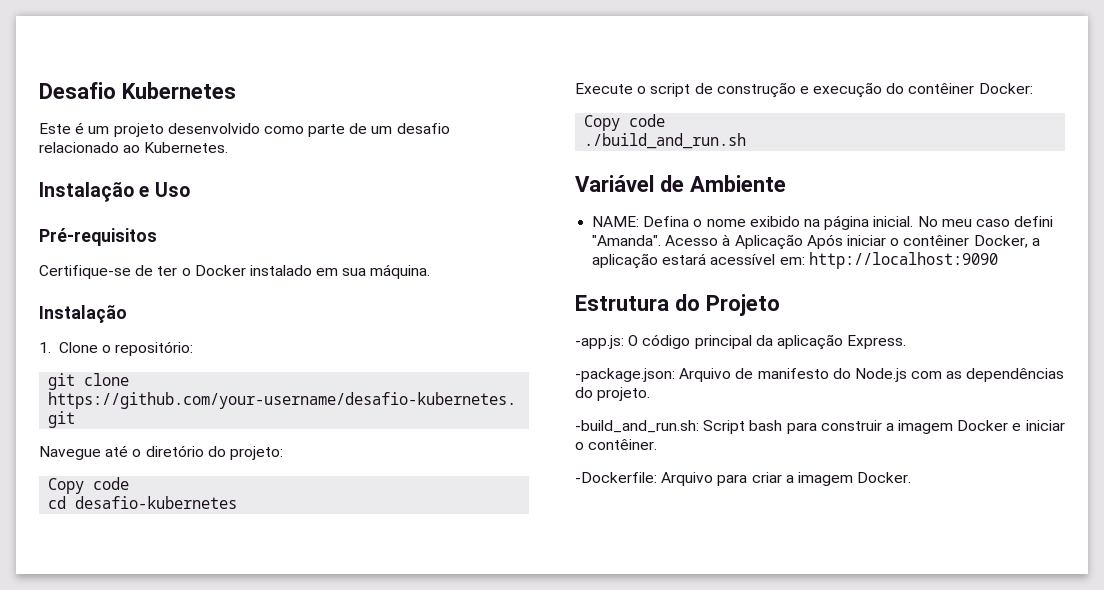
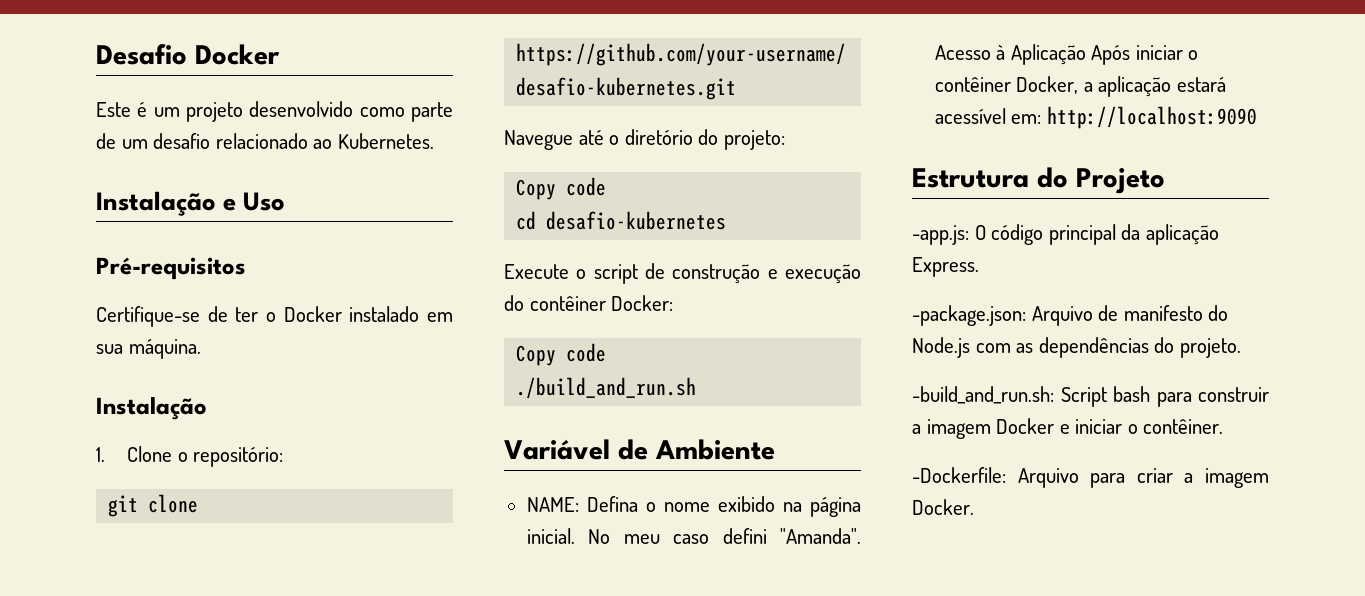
- Desafio Kubernetes
+ Desafio Docker

